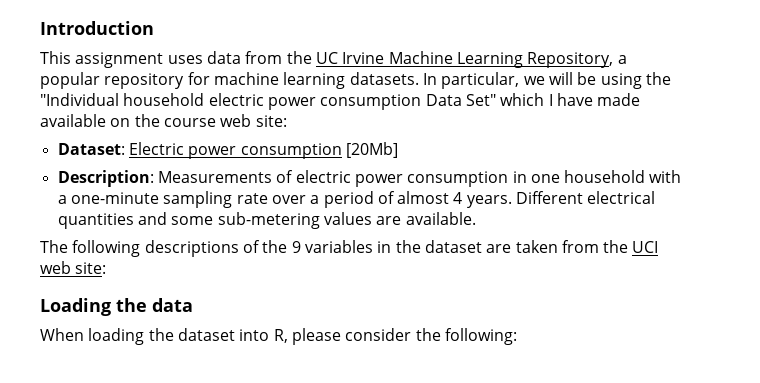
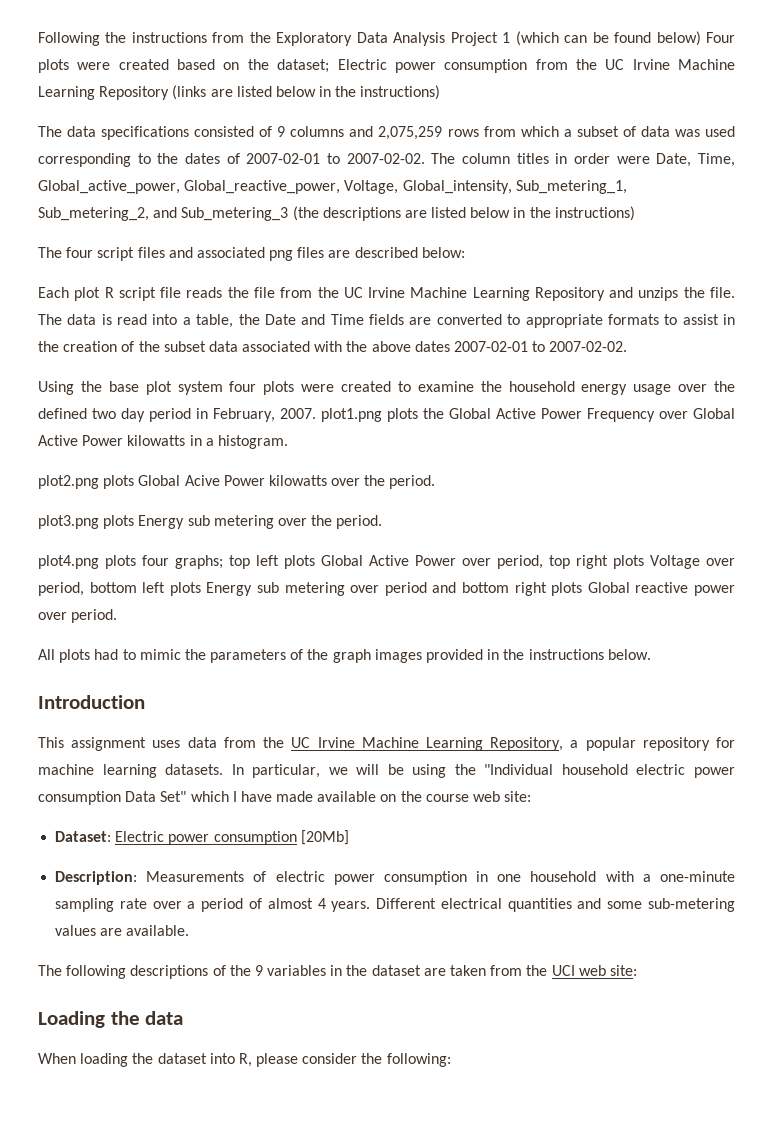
+ Following the instructions from the Exploratory Data Analysis Project 1 (which can be found below) Four plots were created based on the dataset; Electric power consumption from the UC Irvine Machine Learning Repository (links are listed below in the instructions)
+ The data specifications consisted of 9 columns and 2,075,259 rows from which a subset of data was used corresponding to the dates of 2007-02-01 to 2007-02-02. The column titles in order were Date, Time, Global_active_power, Global_reactive_power, Voltage, Global_intensity, Sub_metering_1, Sub_metering_2, and Sub_metering_3 (the descriptions are listed below in the instructions)
+ The four script files and associated png files are described below:
+ Each plot R script file reads the file from the UC Irvine Machine Learning Repository and unzips the file. The data is read into a table, the Date and Time fields are converted to appropriate formats to assist in the creation of the subset data associated with the above dates 2007-02-01 to 2007-02-02.
+ Using the base plot system four plots were created to examine the household energy usage over the defined two day period in February, 2007. plot1.png plots the Global Active Power Frequency over Global Active Power kilowatts in a histogram.
+ plot2.png plots Global Acive Power kilowatts over the period.
+ plot3.png plots Energy sub metering over the period.
+ plot4.png plots four graphs; top left plots Global Active Power over period, top right plots Voltage over period, bottom left plots Energy sub metering over period and bottom right plots Global reactive power over period.
+ All plots had to mimic the parameters of the graph images provided in the instructions below.

